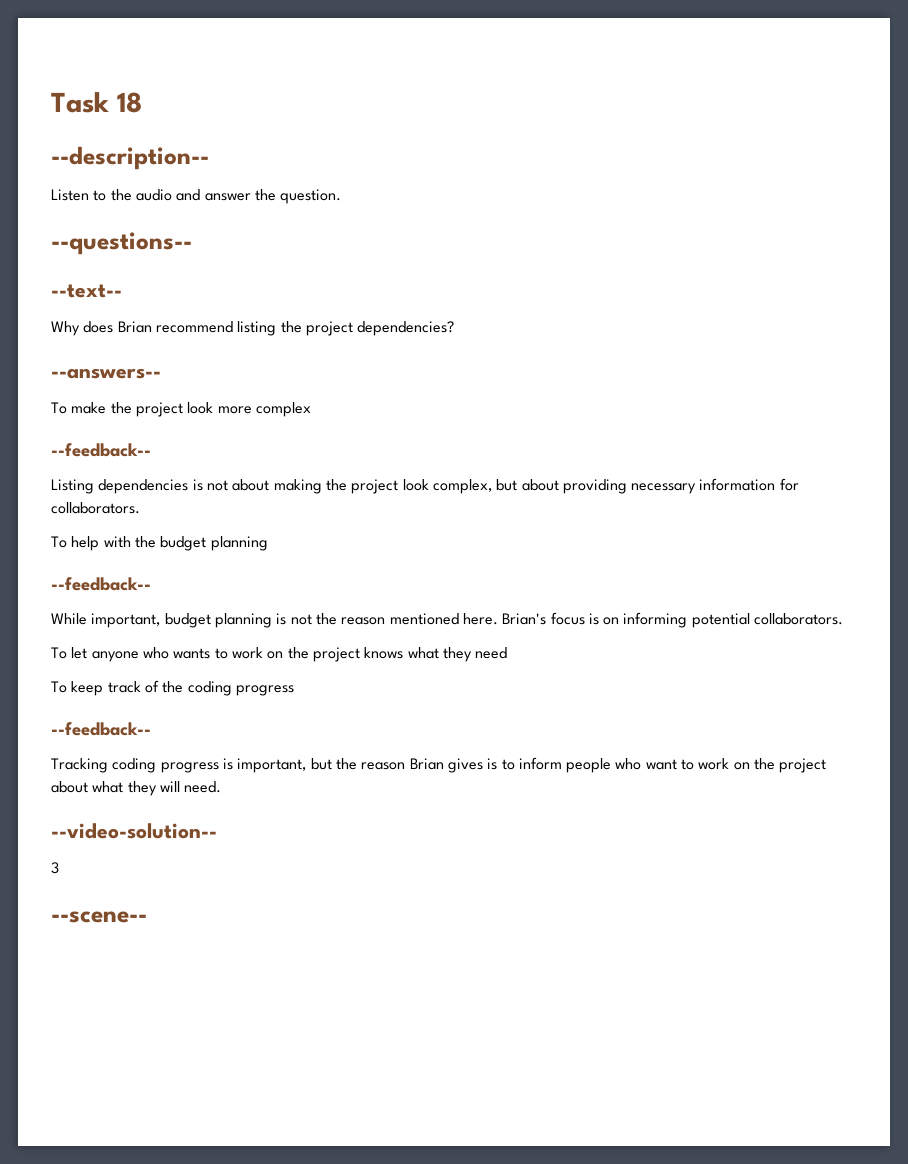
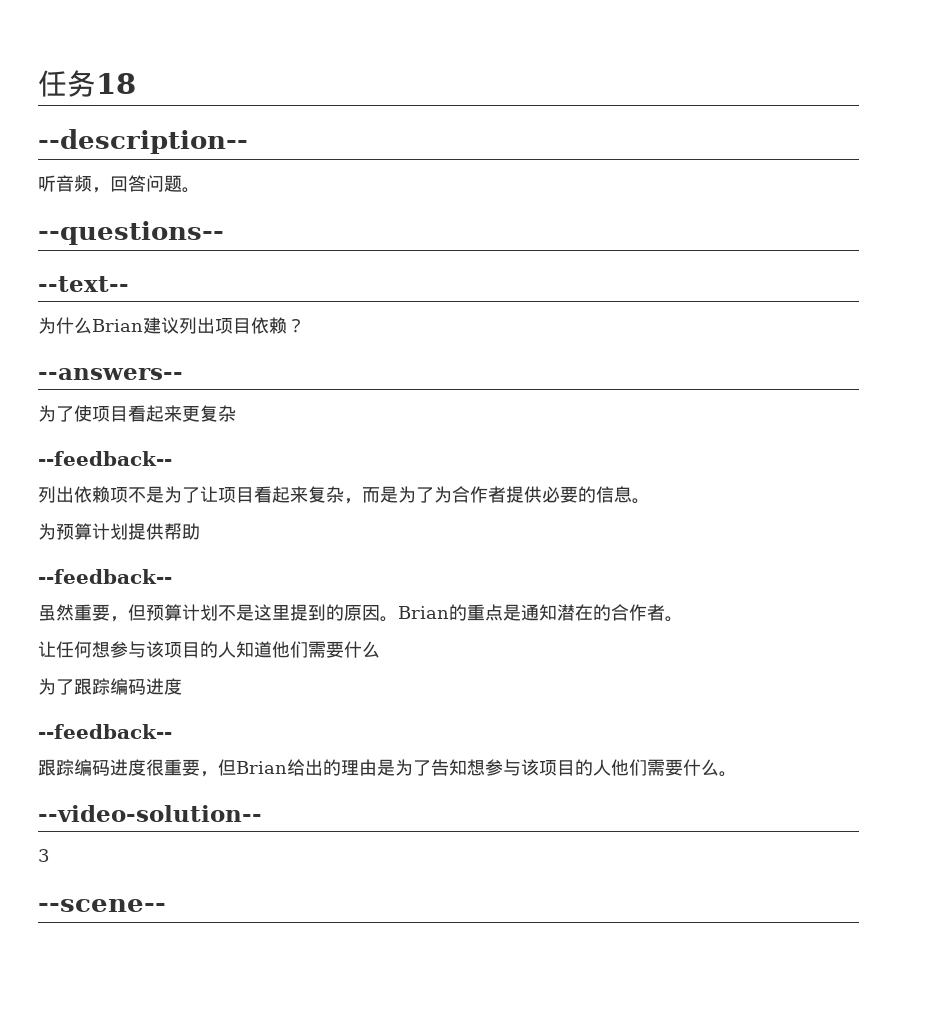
- Task 18
+ 任务18
- Listen to the audio and answer the question.
+ 听音频，回答问题。
  --questions--
  --text--
- Why does Brian recommend listing the project dependencies?
+ 为什么Brian建议列出项目依赖？
  --answers--
- To make the project look more complex
+ 为了使项目看起来更复杂
  --feedback--
- Listing dependencies is not about making the project look complex, but about providing necessary information for collaborators.
- To help with the budget planning
+ 列出依赖项不是为了让项目看起来复杂，而是为了为合作者提供必要的信息。
+ 为预算计划提供帮助
  --feedback--
- While important, budget planning is not the reason mentioned here. Brian's focus is on informing potential collaborators.
- To let anyone who wants to work on the project knows what they need
- To keep track of the coding progress
+ 虽然重要，但预算计划不是这里提到的原因。Brian的重点是通知潜在的合作者。
+ 让任何想参与该项目的人知道他们需要什么
+ 为了跟踪编码进度
  --feedback--
- Tracking coding progress is important, but the reason Brian gives is to inform people who want to work on the project about what they will need.
+ 跟踪编码进度很重要，但Brian给出的理由是为了告知想参与该项目的人他们需要什么。

